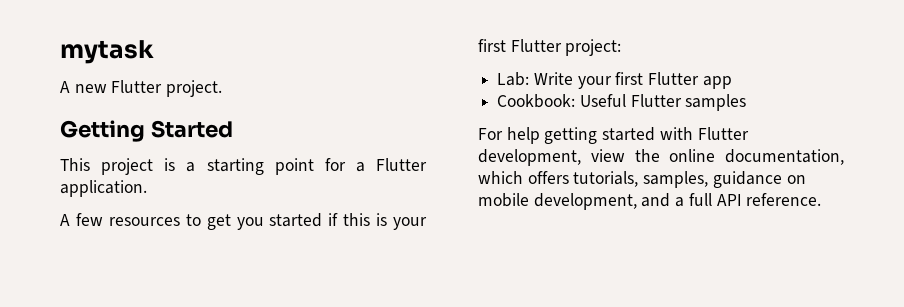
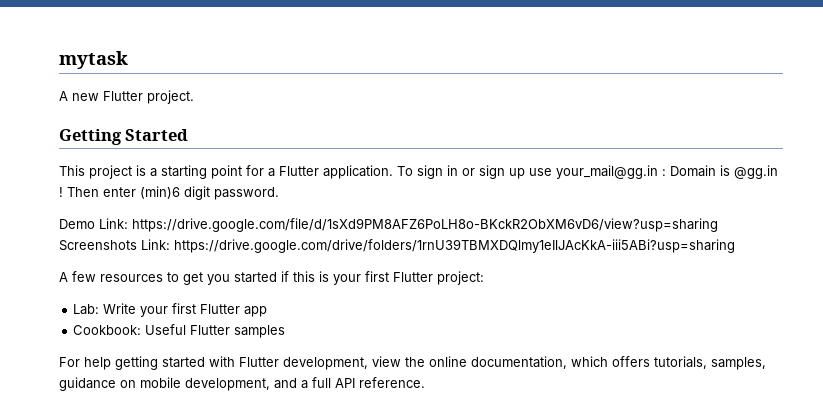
+ To sign in or sign up use your_mail@gg.in : Domain is @gg.in ! Then enter (min)6 digit password.
+ Demo Link: https://drive.google.com/file/d/1sXd9PM8AFZ6PoLH8o-BKckR2ObXM6vD6/view?usp=sharing Screenshots Link: https://drive.google.com/drive/folders/1rnU39TBMXDQlmy1eIlJAcKkA-iii5ABi?usp=sharing

